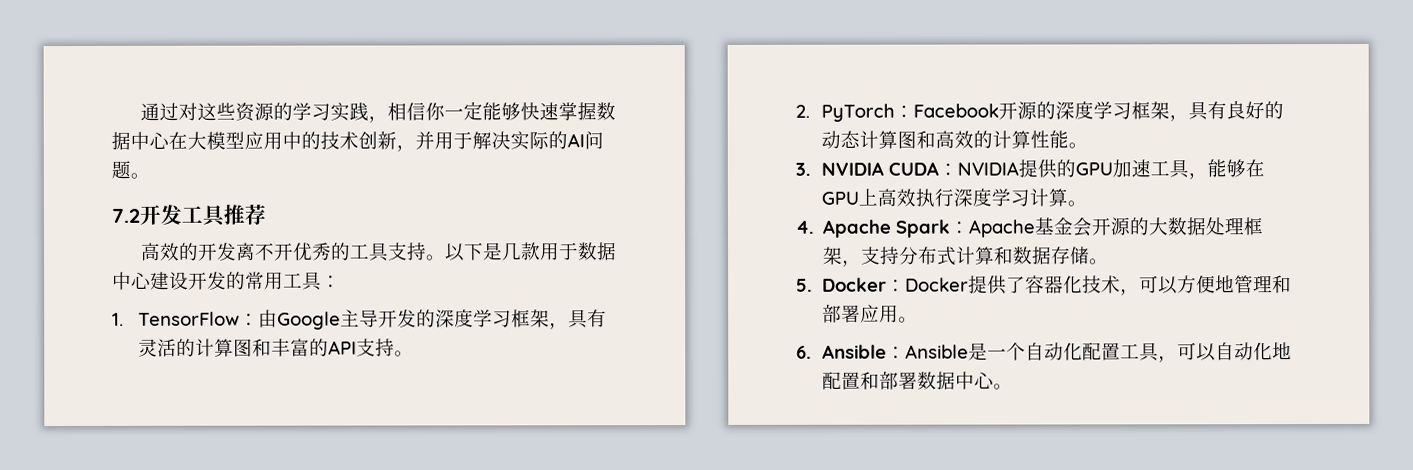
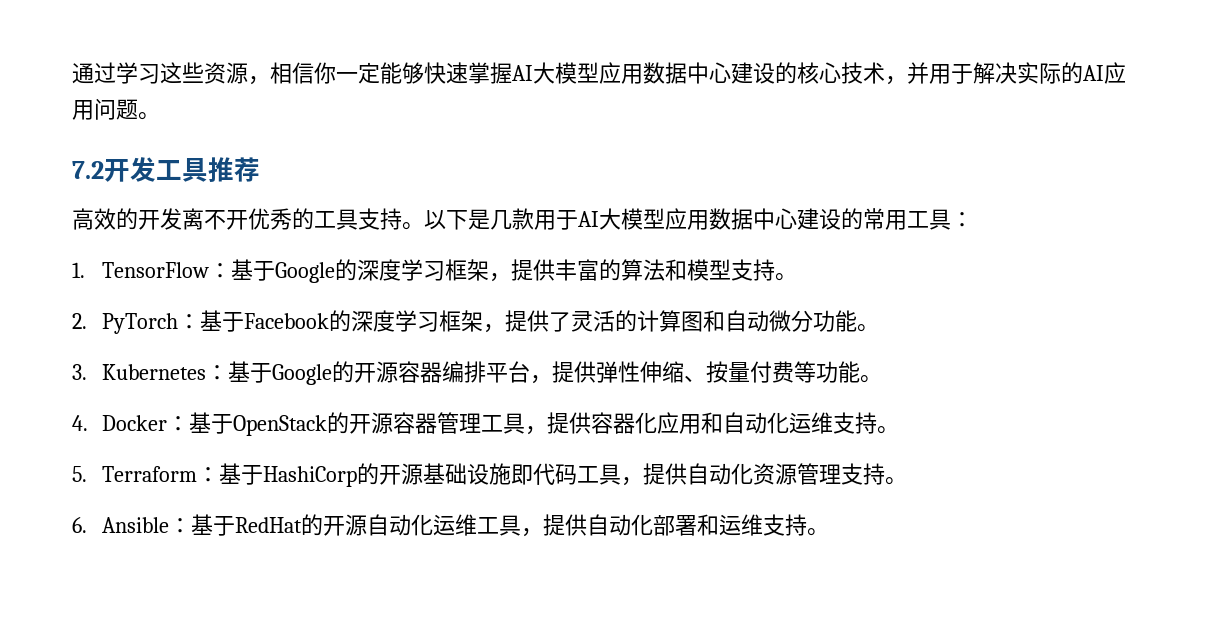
- 通过对这些资源的学习实践，相信你一定能够快速掌握数据中心在大模型应用中的技术创新，并用于解决实际的AI问题。
+ 通过学习这些资源，相信你一定能够快速掌握AI大模型应用数据中心建设的核心技术，并用于解决实际的AI应用问题。
- 以下是几款用于数据中心建设开发的常用工具：
+ 以下是几款用于AI大模型应用数据中心建设的常用工具：
- 1. TensorFlow：由Google主导开发的深度学习框架，具有灵活的计算图和丰富的API支持。
+ 1. TensorFlow：基于Google的深度学习框架，提供丰富的算法和模型支持。
- 2. PyTorch：Facebook开源的深度学习框架，具有良好的动态计算图和高效的计算性能。
- 3. NVIDIA CUDA：NVIDIA提供的GPU加速工具，能够在GPU上高效执行深度学习计算。
- 4. Apache Spark：Apache基金会开源的大数据处理框架，支持分布式计算和数据存储。
- 5. Docker：Docker提供了容器化技术，可以方便地管理和部署应用。
- 6. Ansible：Ansible是一个自动化配置工具，可以自动化地配置和部署数据中心。
+ 2. PyTorch：基于Facebook的深度学习框架，提供了灵活的计算图和自动微分功能。
+ 3. Kubernetes：基于Google的开源容器编排平台，提供弹性伸缩、按量付费等功能。
+ 4. Docker：基于OpenStack的开源容器管理工具，提供容器化应用和自动化运维支持。
+ 5. Terraform：基于HashiCorp的开源基础设施即代码工具，提供自动化资源管理支持。
+ 6. Ansible：基于RedHat的开源自动化运维工具，提供自动化部署和运维支持。

